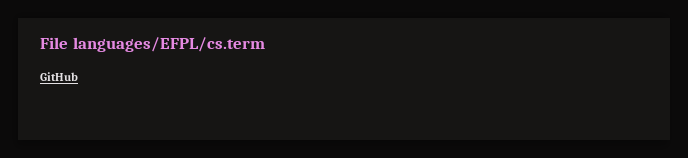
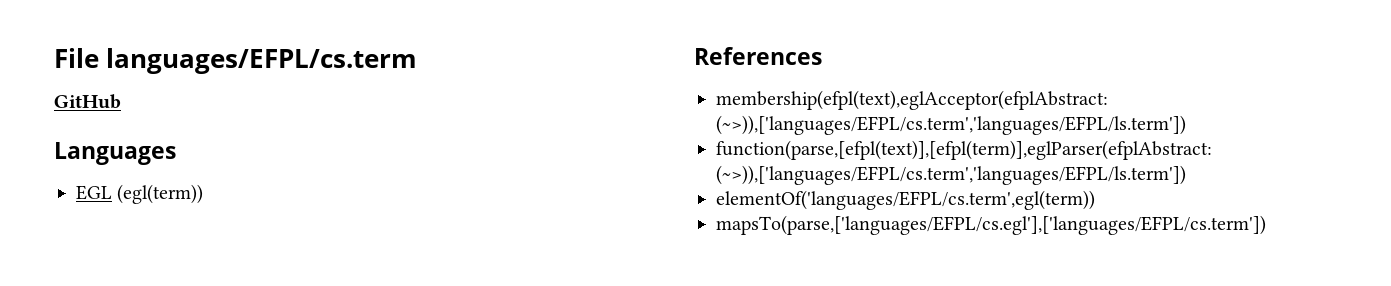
+ Languages
+ EGL (egl(term))
+ References
+ membership(efpl(text),eglAcceptor(efplAbstract: (~>)),['languages/EFPL/cs.term','languages/EFPL/ls.term'])
+ function(parse,[efpl(text)],[efpl(term)],eglParser(efplAbstract: (~>)),['languages/EFPL/cs.term','languages/EFPL/ls.term'])
+ elementOf('languages/EFPL/cs.term',egl(term))
+ mapsTo(parse,['languages/EFPL/cs.egl'],['languages/EFPL/cs.term'])

